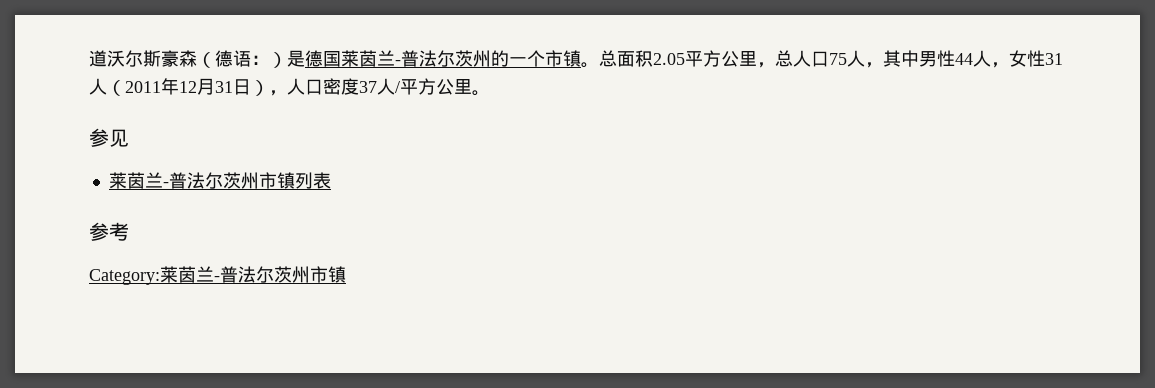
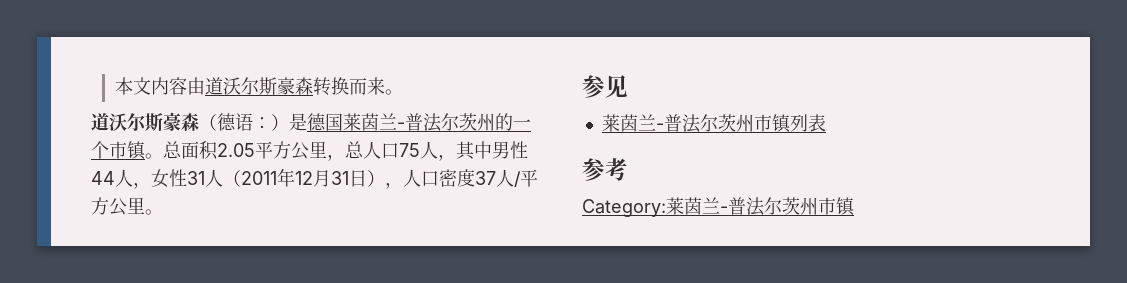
+ 本文内容由道沃尔斯豪森转换而来。

